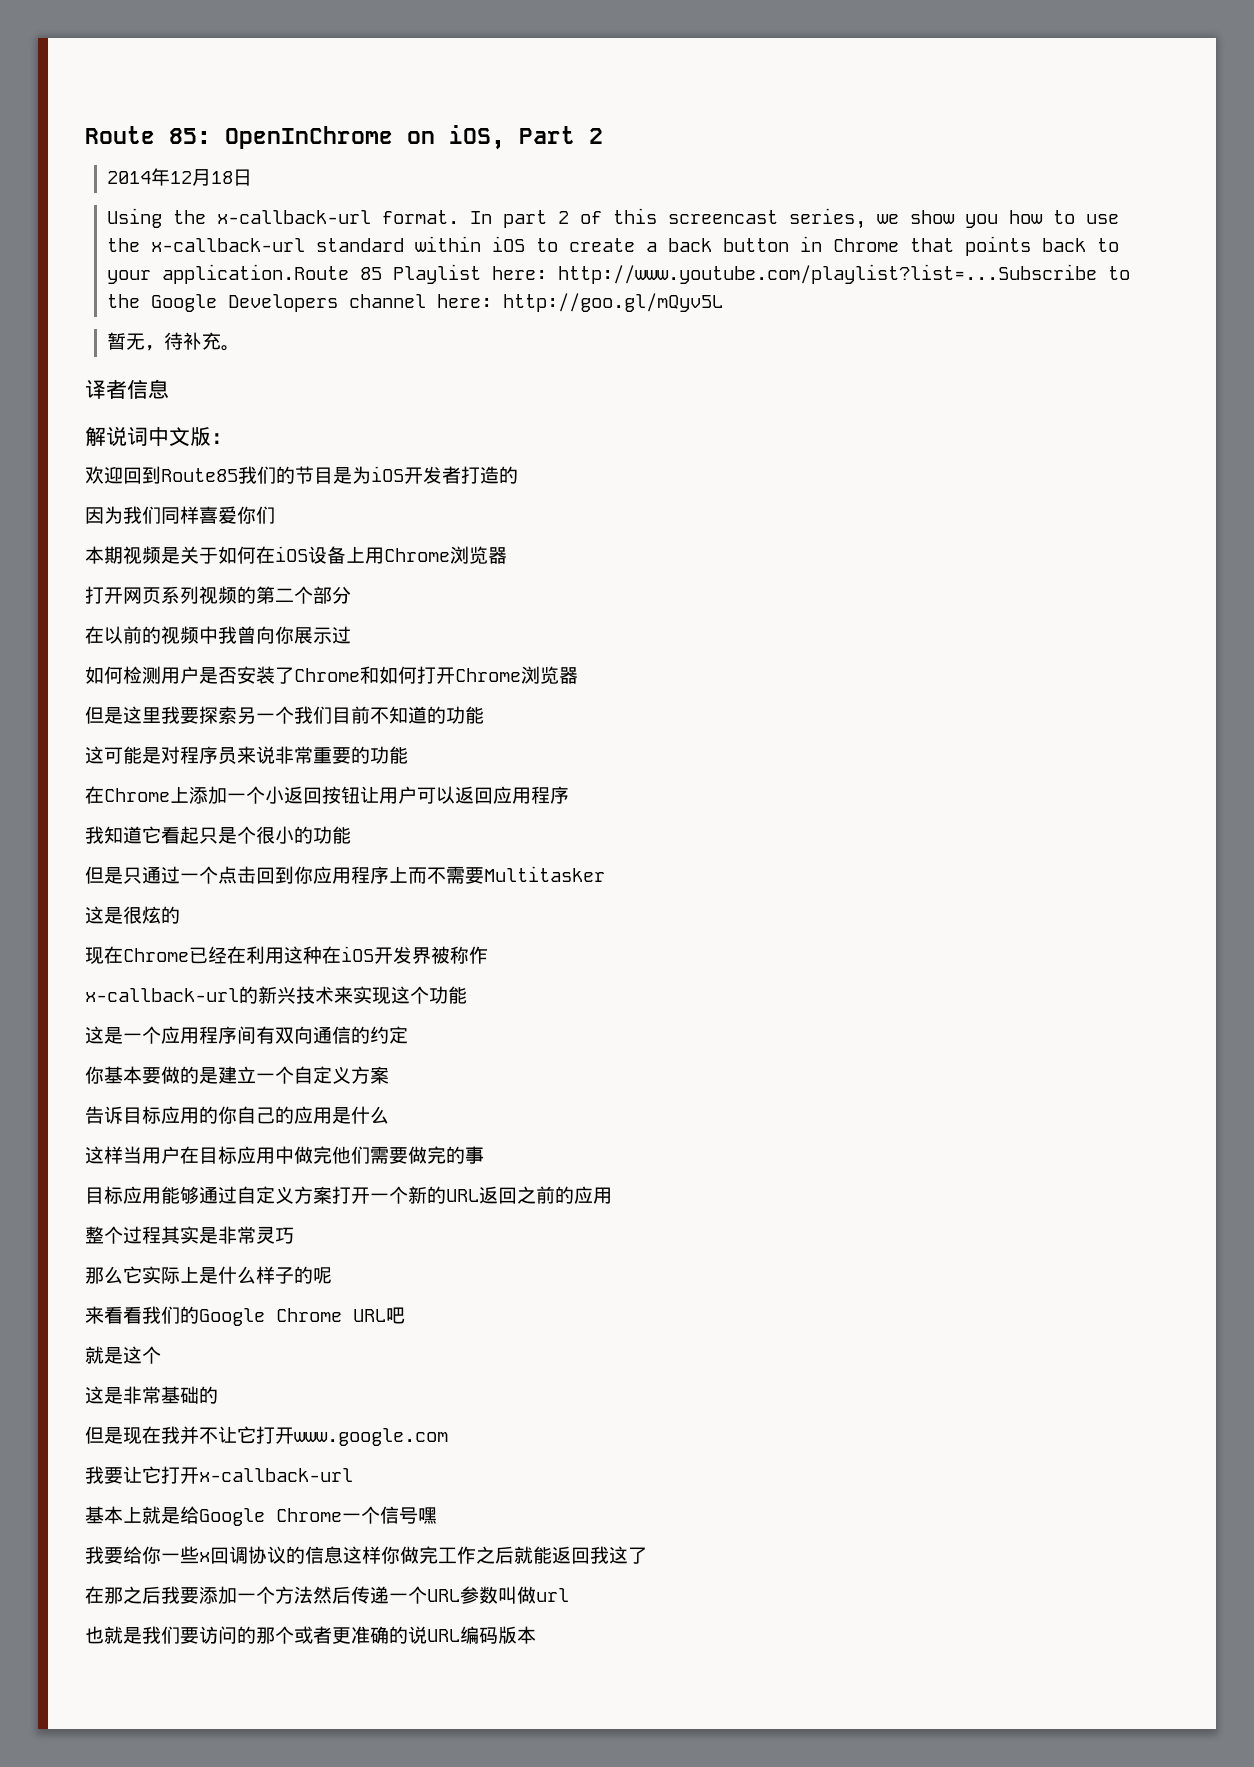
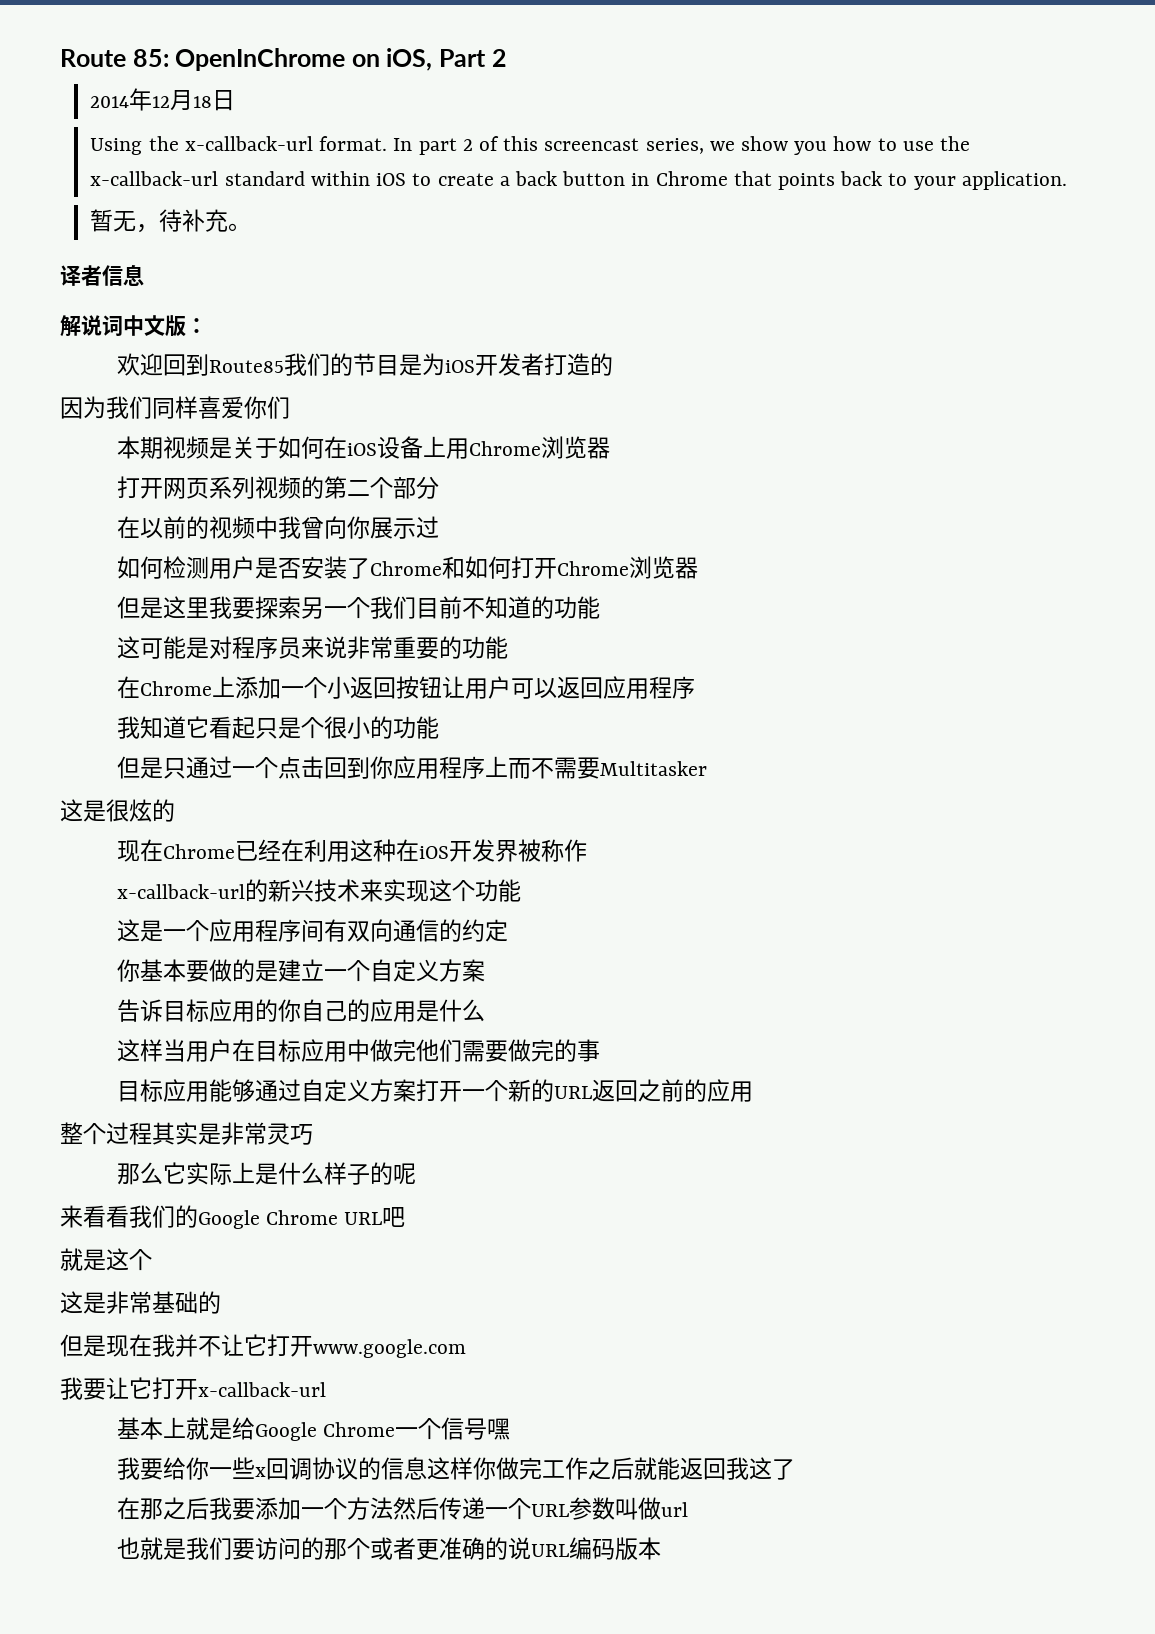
- In part 2 of this screencast series, we show you how to use the x-callback-url standard within iOS to create a back button in Chrome that points back to your application.Route 85 Playlist here: http://www.youtube.com/playlist?list=...Subscribe to the Google Developers channel here: http://goo.gl/mQyv5L
+ In part 2 of this screencast series, we show you how to use the x-callback-url standard within iOS to create a back button in Chrome that points back to your application.

